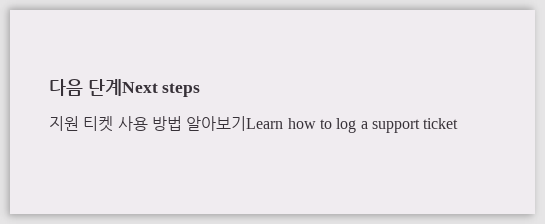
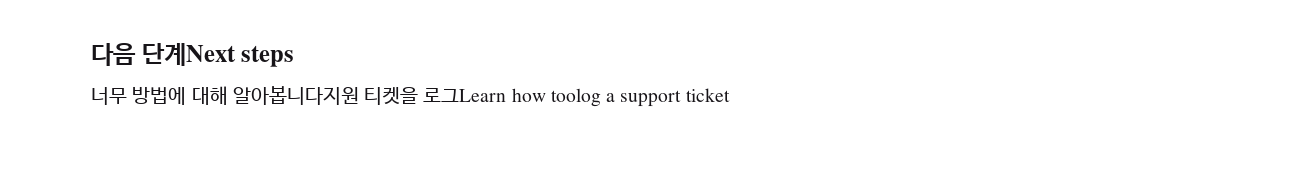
- 지원 티켓 사용 방법 알아보기Learn how to log a support ticket
+ 너무 방법에 대해 알아봅니다지원 티켓을 로그Learn how toolog a support ticket

